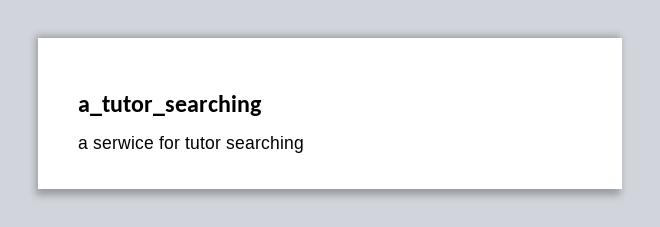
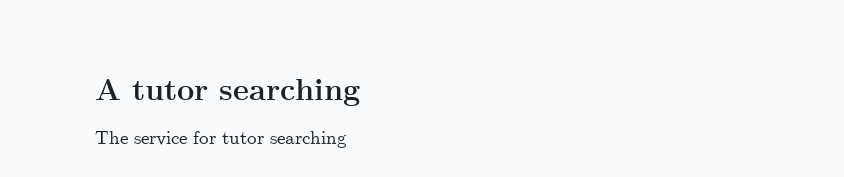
- a_tutor_searching
- a serwice for tutor searching
+ A tutor searching
+ The service for tutor searching

